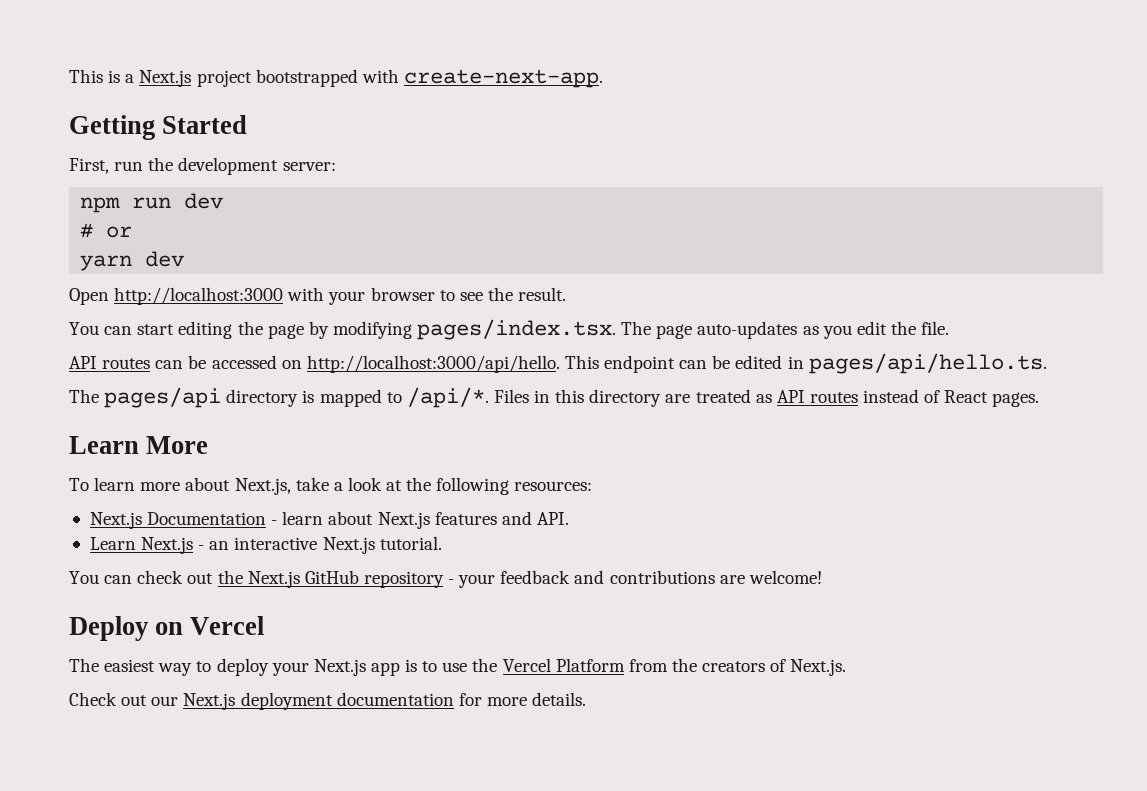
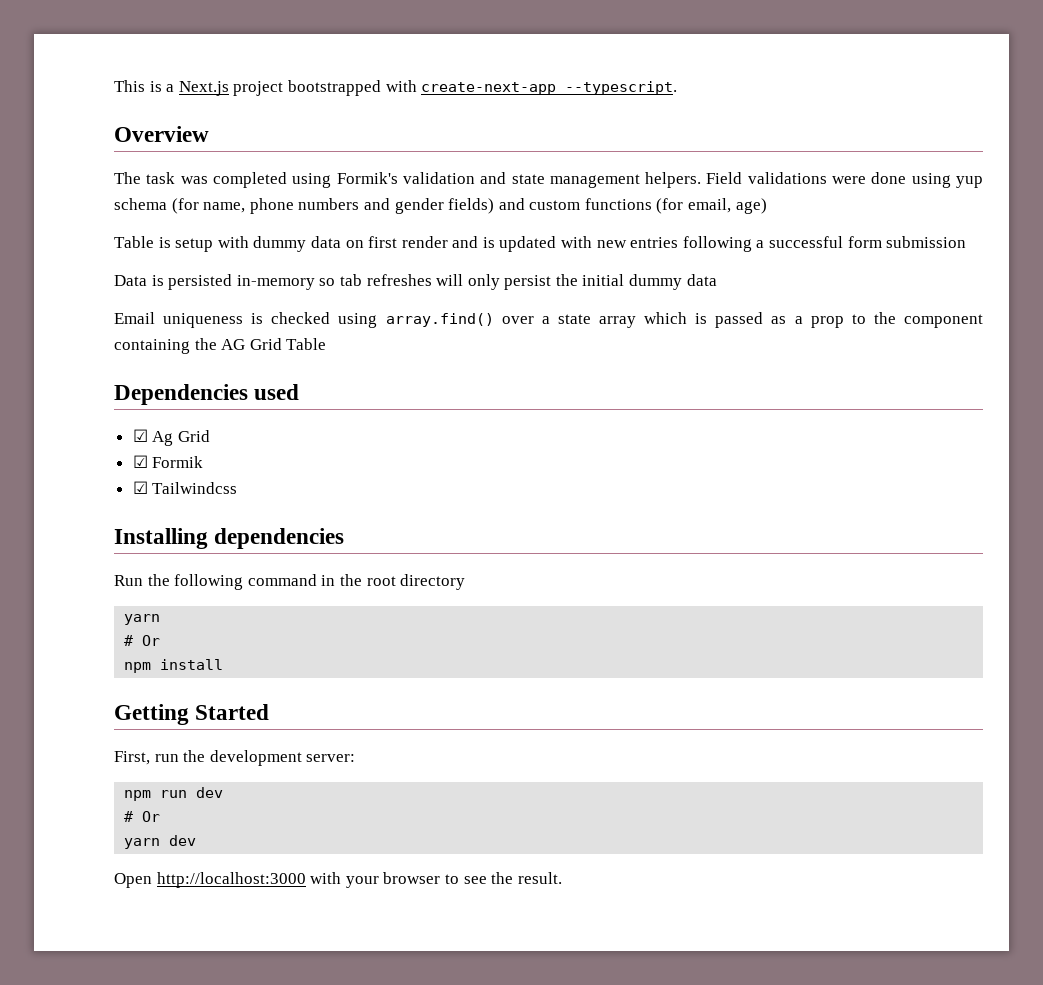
- This is a Next.js project bootstrapped with create-next-app.
+ This is a Next.js project bootstrapped with create-next-app --typescript.
+ Overview
+ The task was completed using Formik's validation and state management helpers. Field validations were done using yup schema (for name, phone numbers and gender fields) and custom functions (for email, age)
+ Table is setup with dummy data on first render and is updated with new entries following a successful form submission
+ Data is persisted in-memory so tab refreshes will only persist the initial dummy data
+ Email uniqueness is checked using array.find() over a state array which is passed as a prop to the component containing the AG Grid Table
+ Dependencies used
+ ☑ Ag Grid
+ ☑ Formik
+ ☑ Tailwindcss
+ Installing dependencies
+ Run the following command in the root directory
+ yarn
+ # Or
+ npm install
  npm run dev
- # or
+ # Or
- You can start editing the page by modifying pages/index.tsx. The page auto-updates as you edit the file.
- API routes can be accessed on http://localhost:3000/api/hello. This endpoint can be edited in pages/api/hello.ts.
- The pages/api directory is mapped to /api/*. Files in this directory are treated as API routes instead of React pages.
- Learn More
- To learn more about Next.js, take a look at the following resources:
- Next.js Documentation - learn about Next.js features and API.
- Learn Next.js - an interactive Next.js tutorial.
- You can check out the Next.js GitHub repository - your feedback and contributions are welcome!
- Deploy on Vercel
- The easiest way to deploy your Next.js app is to use the Vercel Platform from the creators of Next.js.
- Check out our Next.js deployment documentation for more details.

